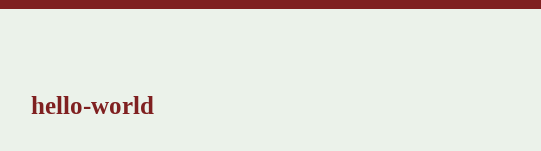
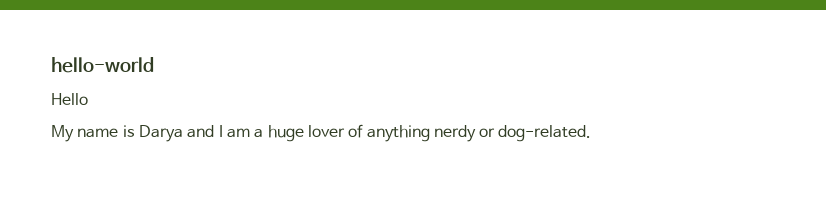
+ Hello
+ My name is Darya and I am a huge lover of anything nerdy or dog-related.

